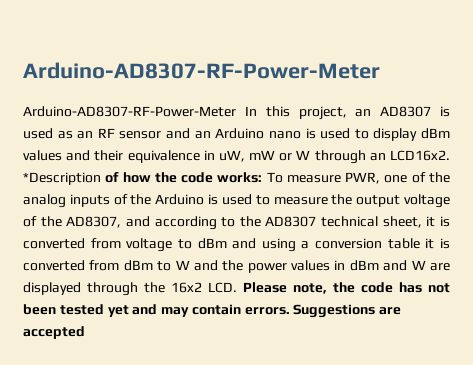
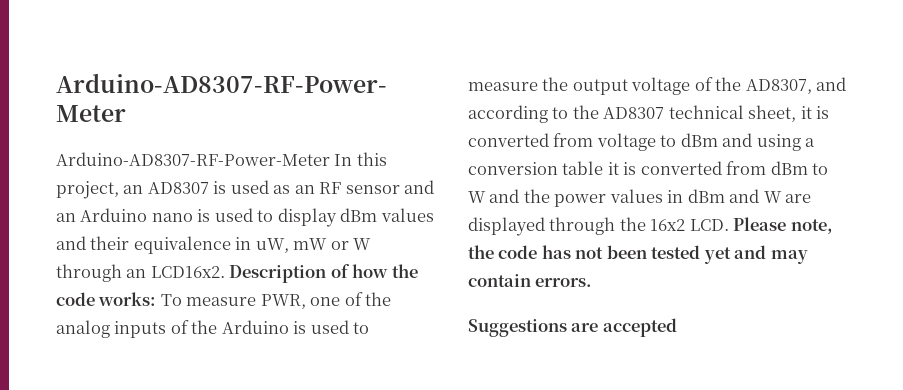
- *Description of how the code works:
+ Description of how the code works:
- To measure PWR, one of the analog inputs of the Arduino is used to measure the output voltage of the AD8307, and according to the AD8307 technical sheet, it is converted from voltage to dBm and using a conversion table it is converted from dBm to W and the power values in dBm and W are displayed through the 16x2 LCD. Please note, the code has not been tested yet and may contain errors. Suggestions are accepted
+ To measure PWR, one of the analog inputs of the Arduino is used to measure the output voltage of the AD8307, and according to the AD8307 technical sheet, it is converted from voltage to dBm and using a conversion table it is converted from dBm to W and the power values in dBm and W are displayed through the 16x2 LCD. Please note, the code has not been tested yet and may contain errors.
+ Suggestions are accepted

